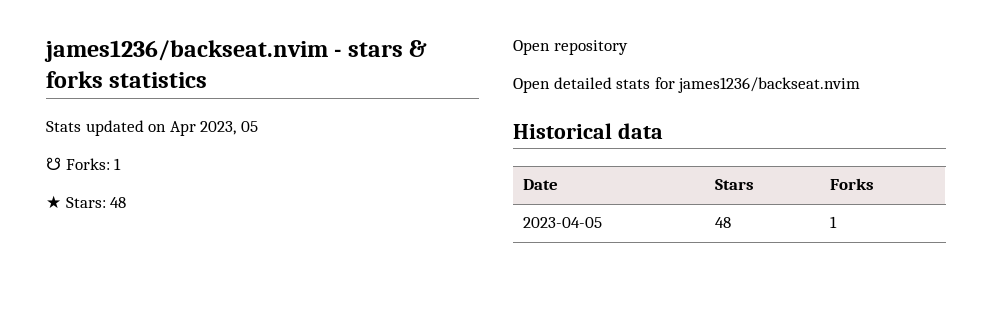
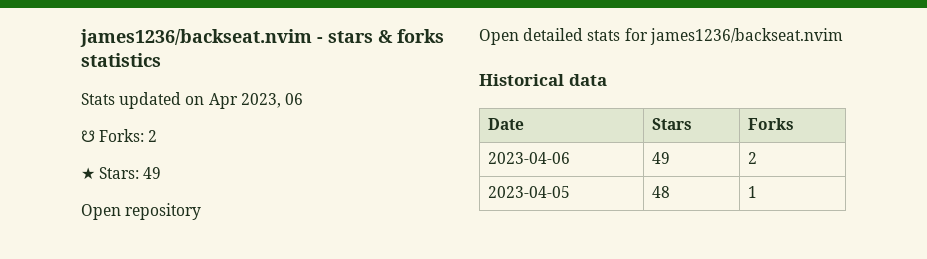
- Stats updated on Apr 2023, 05
+ Stats updated on Apr 2023, 06
- ☋ Forks: 1
+ ☋ Forks: 2
- ★ Stars: 48
+ ★ Stars: 49
+ 2023-04-06 | 49 | 2

